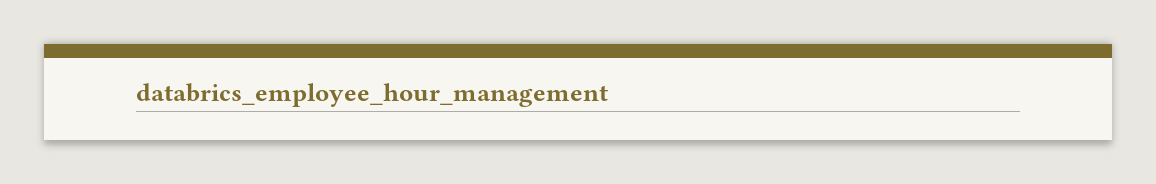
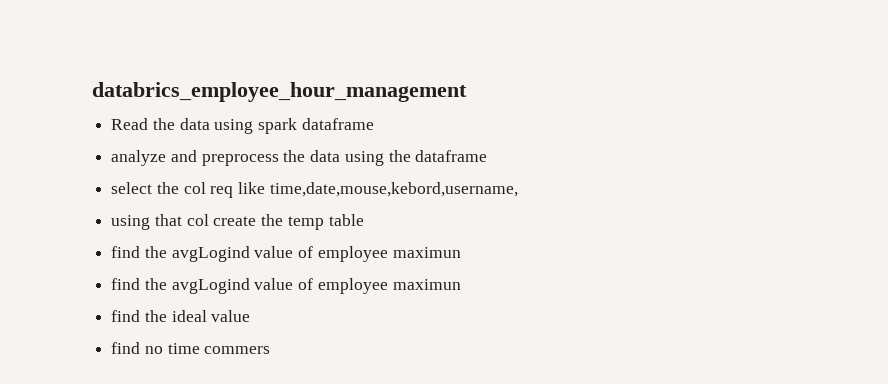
+ Read the data using spark dataframe
+ analyze and preprocess the data using the dataframe
+ select the col req like time,date,mouse,kebord,username,
+ using that col create the temp table
+ find the avgLogind value of employee maximun
+ find the avgLogind value of employee maximun
+ find the ideal value
+ find no time commers

